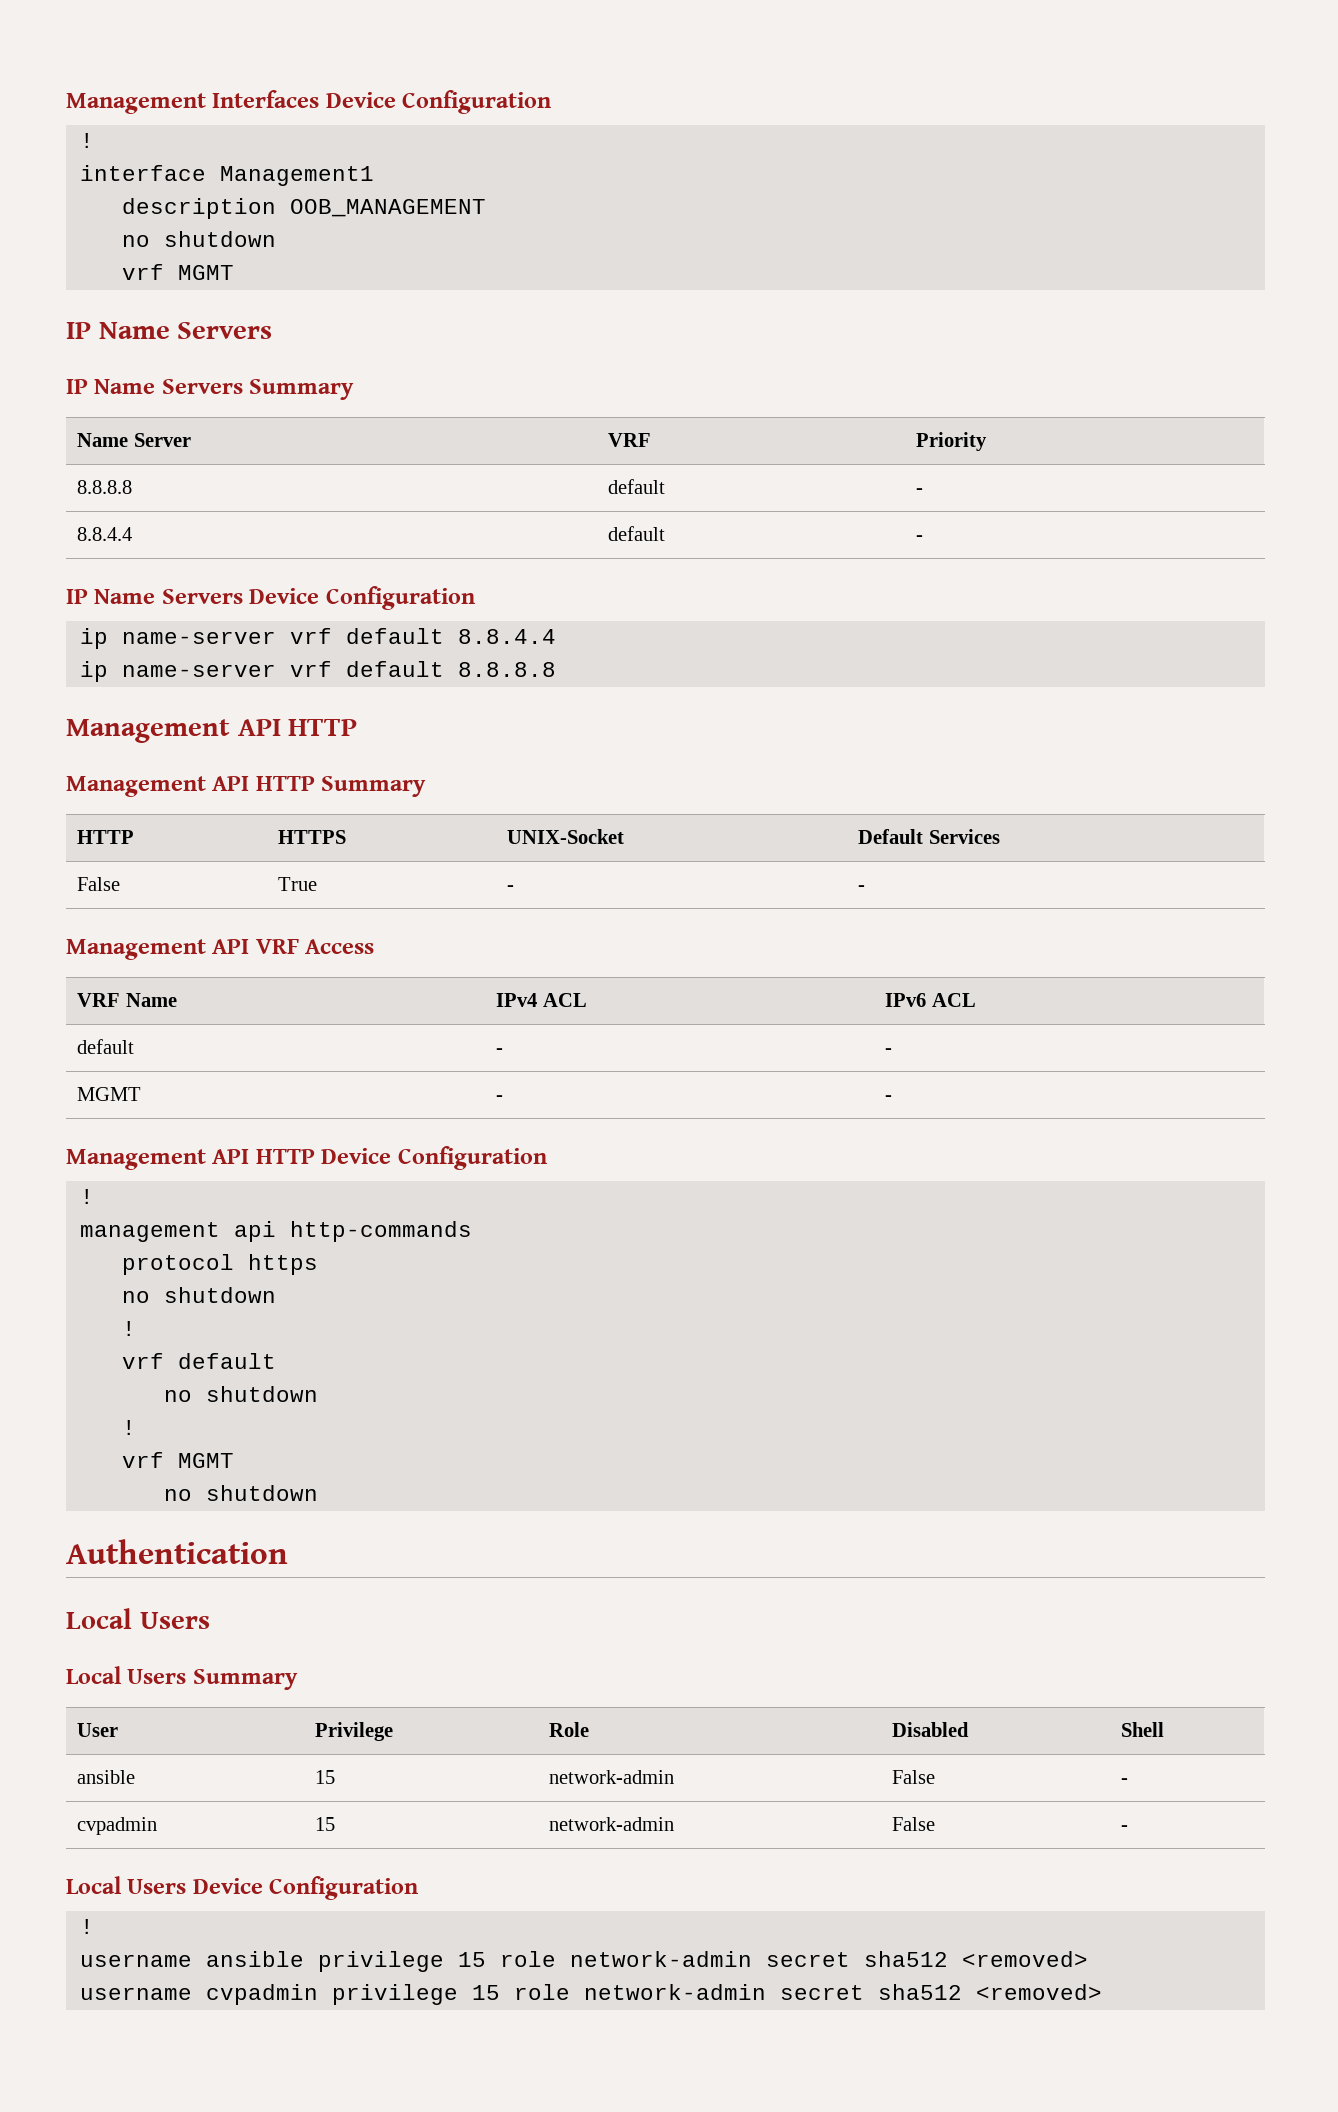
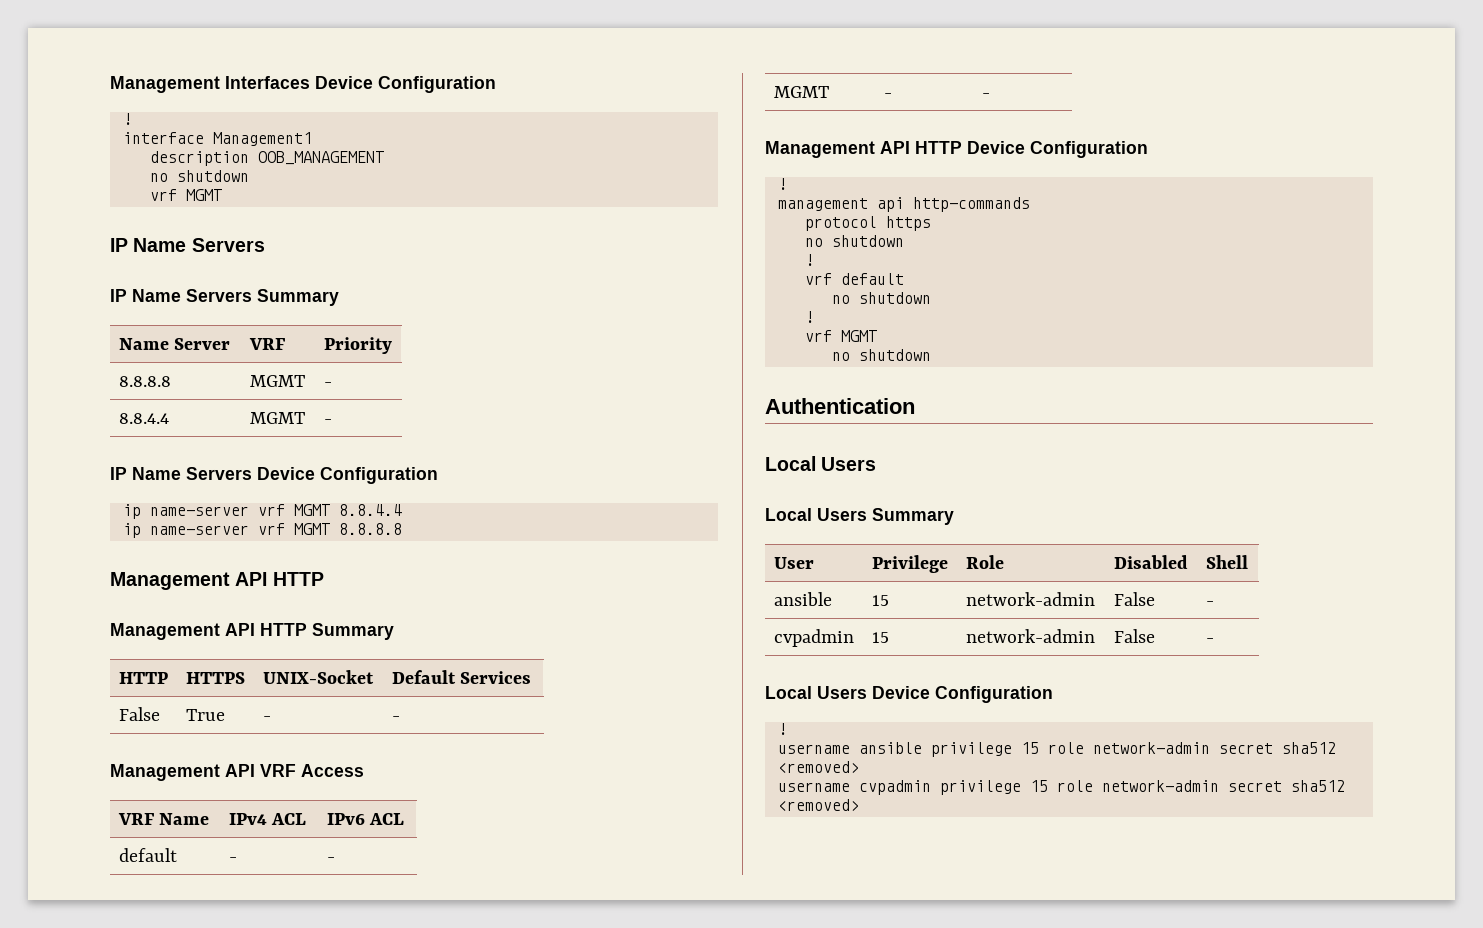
- 8.8.8.8 | default | -
+ 8.8.8.8 | MGMT | -
- 8.8.4.4 | default | -
+ 8.8.4.4 | MGMT | -
- ip name-server vrf default 8.8.4.4
+ ip name-server vrf MGMT 8.8.4.4
- ip name-server vrf default 8.8.8.8
+ ip name-server vrf MGMT 8.8.8.8

